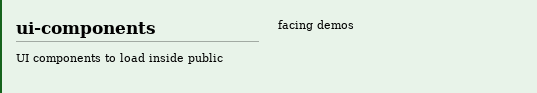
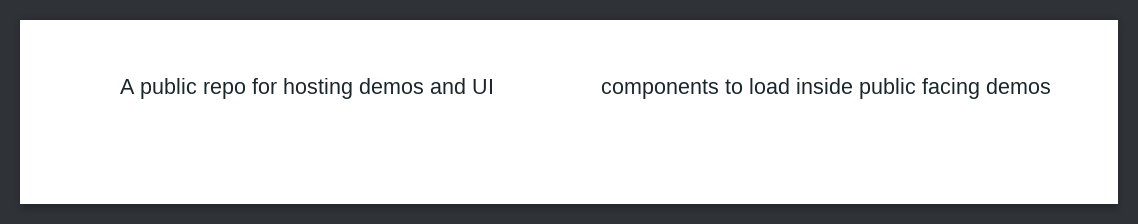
- ui-components
- UI components to load inside public facing demos
+ A public repo for hosting demos and UI components to load inside public facing demos

